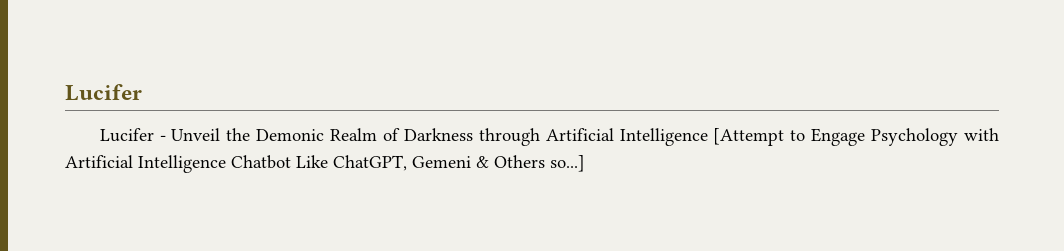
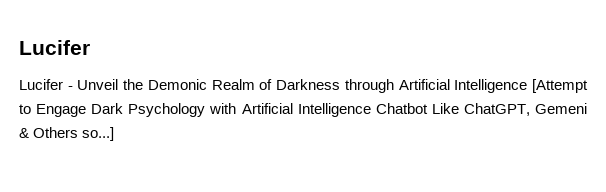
- Lucifer - Unveil the Demonic Realm of Darkness through Artificial Intelligence [Attempt to Engage Psychology with Artificial Intelligence Chatbot Like ChatGPT, Gemeni & Others so...]
+ Lucifer - Unveil the Demonic Realm of Darkness through Artificial Intelligence [Attempt to Engage Dark Psychology with Artificial Intelligence Chatbot Like ChatGPT, Gemeni & Others so...]

